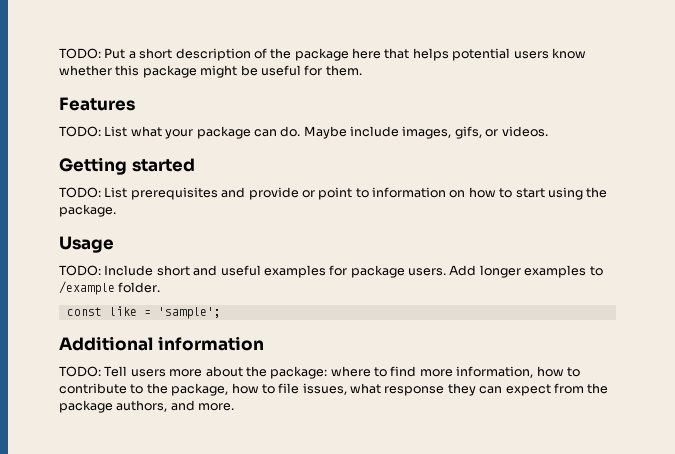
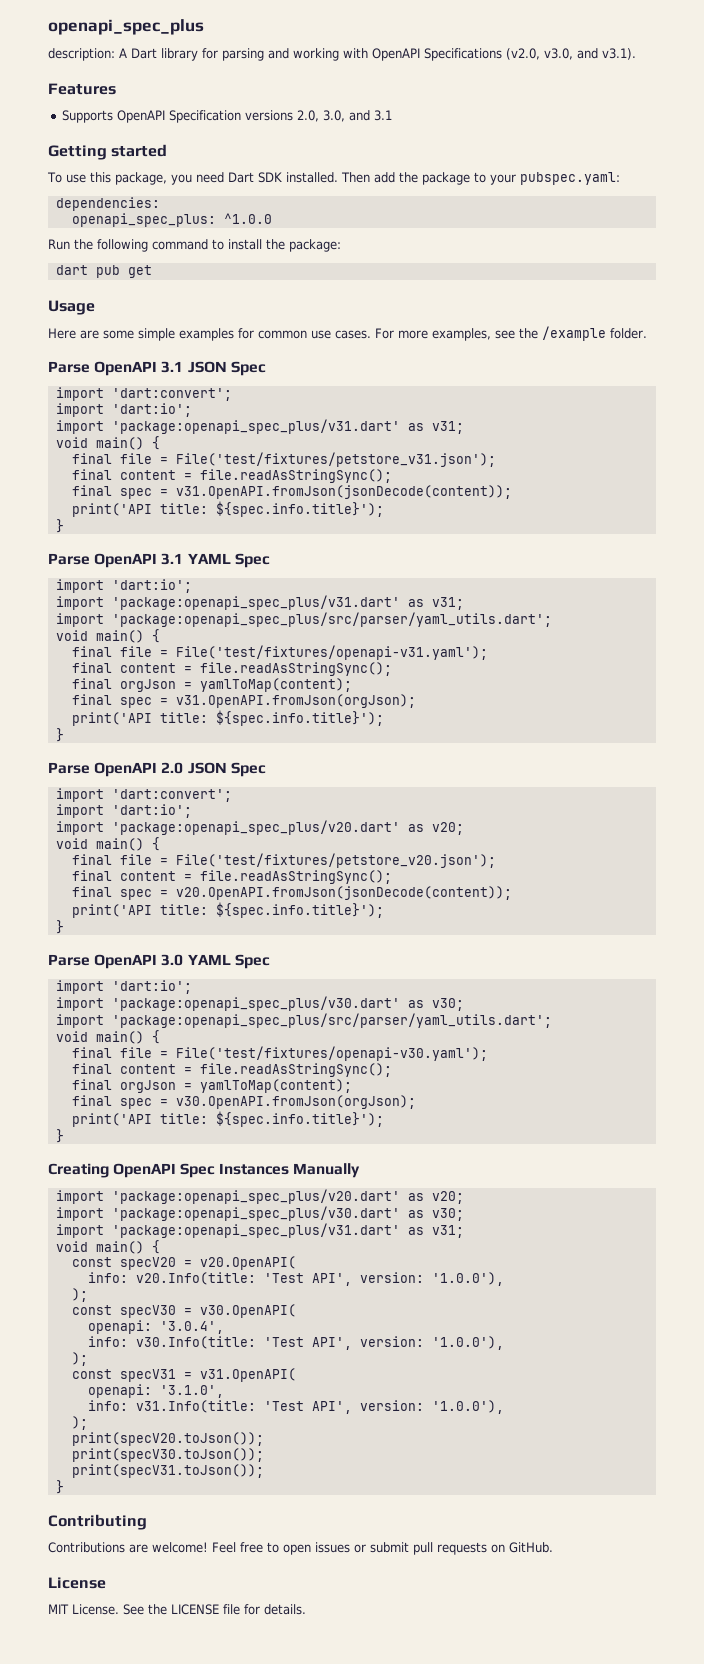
- TODO: Put a short description of the package here that helps potential users know whether this package might be useful for them.
+ openapi_spec_plus
+ description: A Dart library for parsing and working with OpenAPI Specifications (v2.0, v3.0, and v3.1).
  Features
- TODO: List what your package can do. Maybe include images, gifs, or videos.
+ Supports OpenAPI Specification versions 2.0, 3.0, and 3.1
  Getting started
- TODO: List prerequisites and provide or point to information on how to start using the package.
+ To use this package, you need Dart SDK installed. Then add the package to your pubspec.yaml:
+ dependencies:
+ openapi_spec_plus: ^1.0.0
+ Run the following command to install the package:
+ dart pub get
  Usage
- TODO: Include short and useful examples for package users. Add longer examples to /example folder.
- const like = 'sample';
- Additional information
- TODO: Tell users more about the package: where to find more information, how to contribute to the package, how to file issues, what response they can expect from the package authors, and more.
+ Here are some simple examples for common use cases. For more examples, see the /example folder.
+ Parse OpenAPI 3.1 JSON Spec
+ import 'dart:convert';
+ import 'dart:io';
+ import 'package:openapi_spec_plus/v31.dart' as v31;
+ void main() {
+ final file = File('test/fixtures/petstore_v31.json');
+ final content = file.readAsStringSync();
+ final spec = v31.OpenAPI.fromJson(jsonDecode(content));
+ print('API title: ${spec.info.title}');
+ }
+ Parse OpenAPI 3.1 YAML Spec
+ import 'dart:io';
+ import 'package:openapi_spec_plus/v31.dart' as v31;
+ import 'package:openapi_spec_plus/src/parser/yaml_utils.dart';
+ void main() {
+ final file = File('test/fixtures/openapi-v31.yaml');
+ final content = file.readAsStringSync();
+ final orgJson = yamlToMap(content);
+ final spec = v31.OpenAPI.fromJson(orgJson);
+ print('API title: ${spec.info.title}');
+ }
+ Parse OpenAPI 2.0 JSON Spec
+ import 'dart:convert';
+ import 'dart:io';
+ import 'package:openapi_spec_plus/v20.dart' as v20;
+ void main() {
+ final file = File('test/fixtures/petstore_v20.json');
+ final content = file.readAsStringSync();
+ final spec = v20.OpenAPI.fromJson(jsonDecode(content));
+ print('API title: ${spec.info.title}');
+ }
+ Parse OpenAPI 3.0 YAML Spec
+ import 'dart:io';
+ import 'package:openapi_spec_plus/v30.dart' as v30;
+ import 'package:openapi_spec_plus/src/parser/yaml_utils.dart';
+ void main() {
+ final file = File('test/fixtures/openapi-v30.yaml');
+ final content = file.readAsStringSync();
+ final orgJson = yamlToMap(content);
+ final spec = v30.OpenAPI.fromJson(orgJson);
+ print('API title: ${spec.info.title}');
+ }
+ Creating OpenAPI Spec Instances Manually
+ import 'package:openapi_spec_plus/v20.dart' as v20;
+ import 'package:openapi_spec_plus/v30.dart' as v30;
+ import 'package:openapi_spec_plus/v31.dart' as v31;
+ void main() {
+ const specV20 = v20.OpenAPI(
+ info: v20.Info(title: 'Test API', version: '1.0.0'),
+ );
+ const specV30 = v30.OpenAPI(
+ openapi: '3.0.4',
+ info: v30.Info(title: 'Test API', version: '1.0.0'),
+ );
+ const specV31 = v31.OpenAPI(
+ openapi: '3.1.0',
+ info: v31.Info(title: 'Test API', version: '1.0.0'),
+ );
+ print(specV20.toJson());
+ print(specV30.toJson());
+ print(specV31.toJson());
+ }
+ Contributing
+ Contributions are welcome! Feel free to open issues or submit pull requests on GitHub.
+ License
+ MIT License. See the LICENSE file for details.

